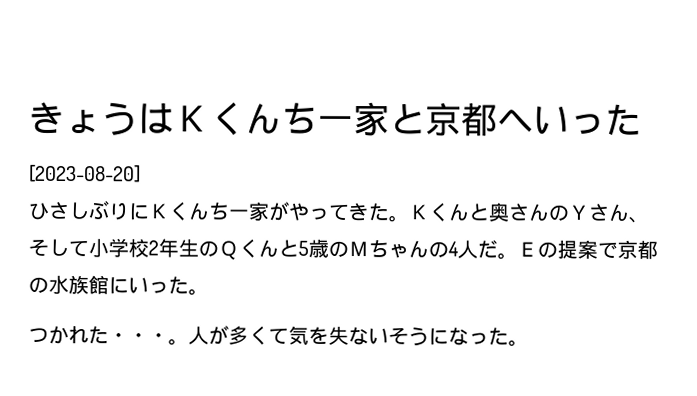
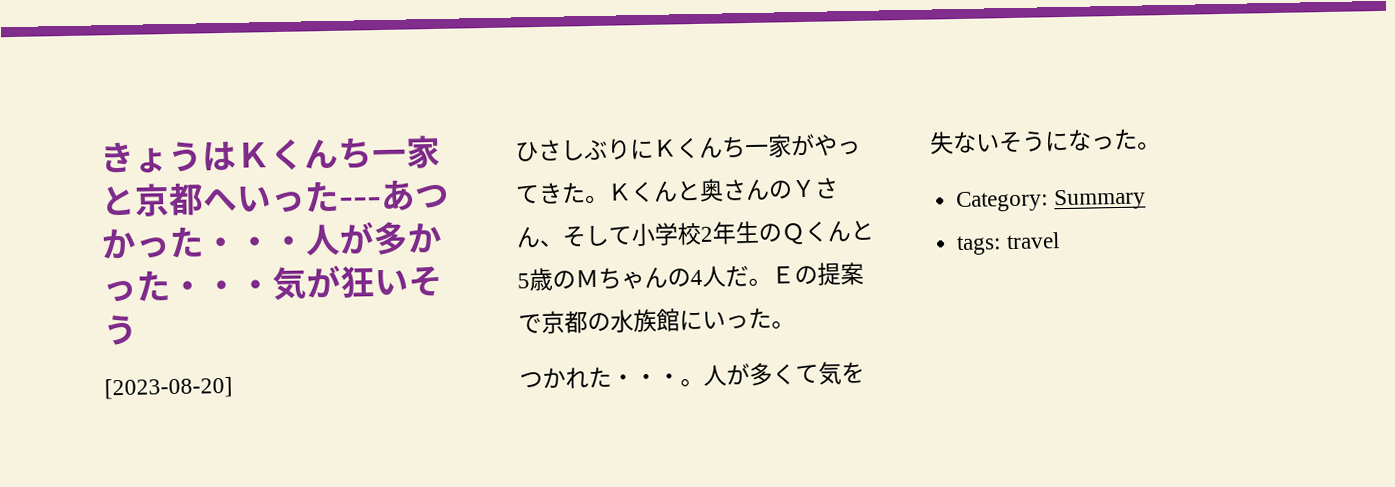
- きょうはＫくんち一家と京都へいった
+ きょうはＫくんち一家と京都へいった---あつかった・・・人が多かった・・・気が狂いそう
+ Category: Summary
+ tags: travel

